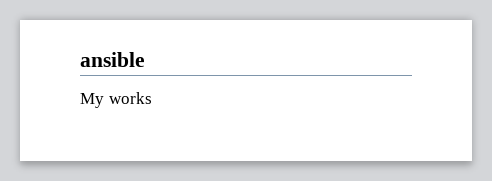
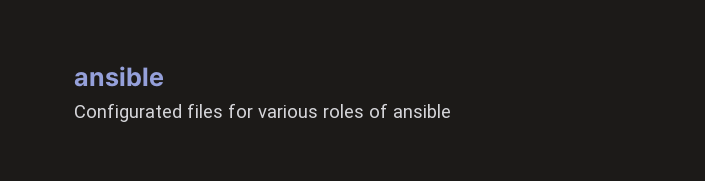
- My works
+ Configurated files for various roles of ansible

